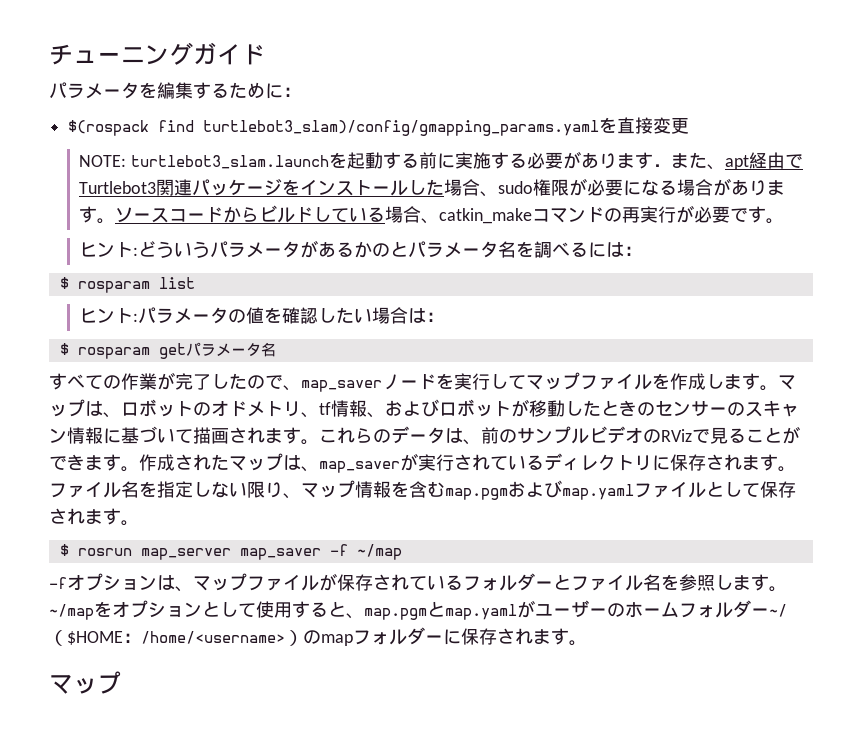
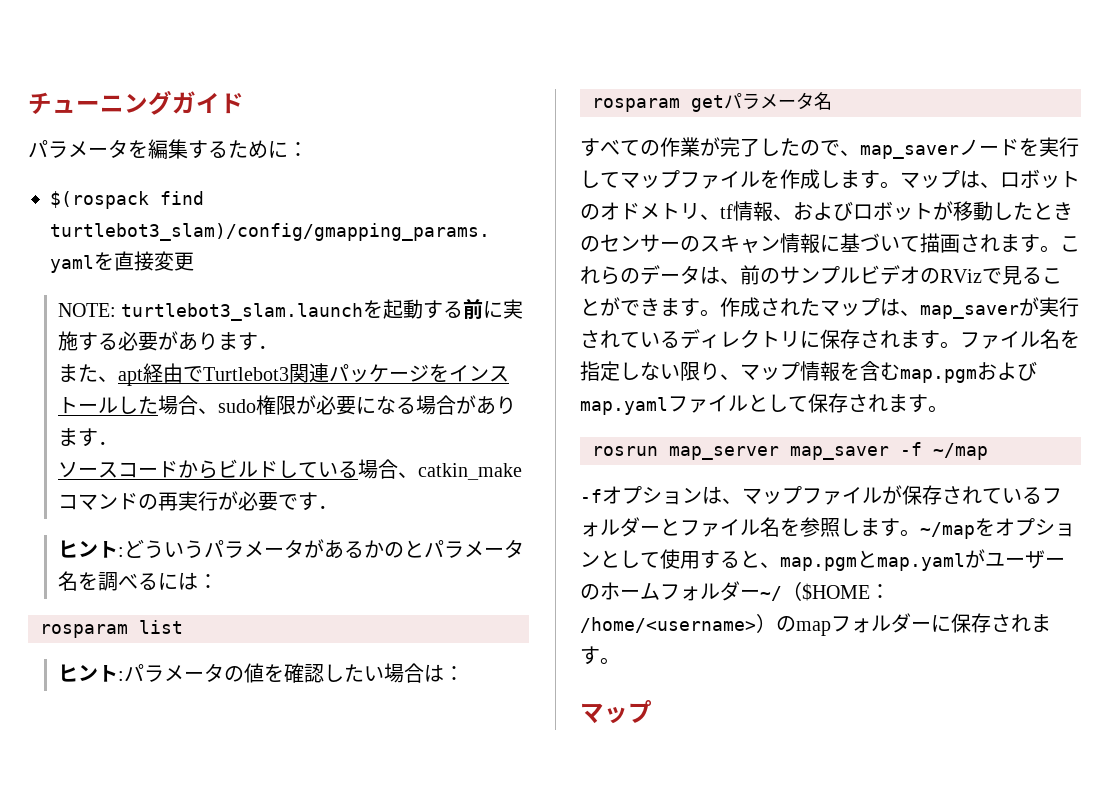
- NOTE: turtlebot3_slam.launchを起動する前に実施する必要があります．また、apt経由でTurtlebot3関連パッケージをインストールした場合、sudo権限が必要になる場合があります。ソースコードからビルドしている場合、catkin_makeコマンドの再実行が必要です。
+ NOTE: turtlebot3_slam.launchを起動する前に実施する必要があります．
+ また、apt経由でTurtlebot3関連パッケージをインストールした場合、sudo権限が必要になる場合があります．
+ ソースコードからビルドしている場合、catkin_makeコマンドの再実行が必要です．
- $ rosparam list
+ rosparam list
- $ rosparam getパラメータ名
+ rosparam getパラメータ名
- $ rosrun map_server map_saver -f ~/map
+ rosrun map_server map_saver -f ~/map

